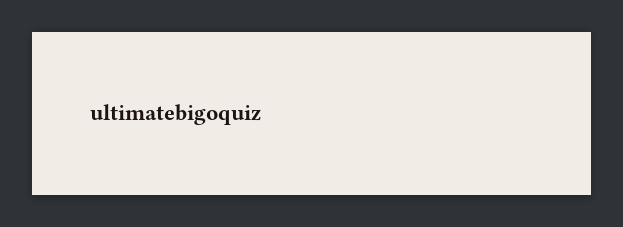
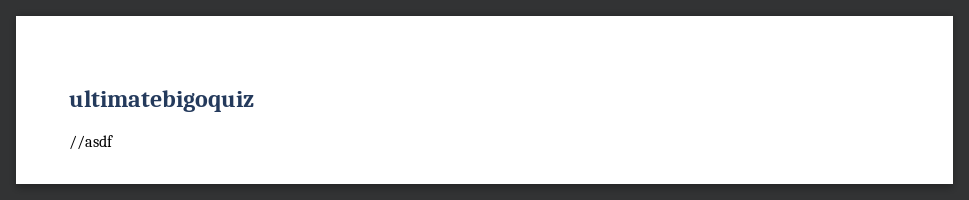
+ //asdf

